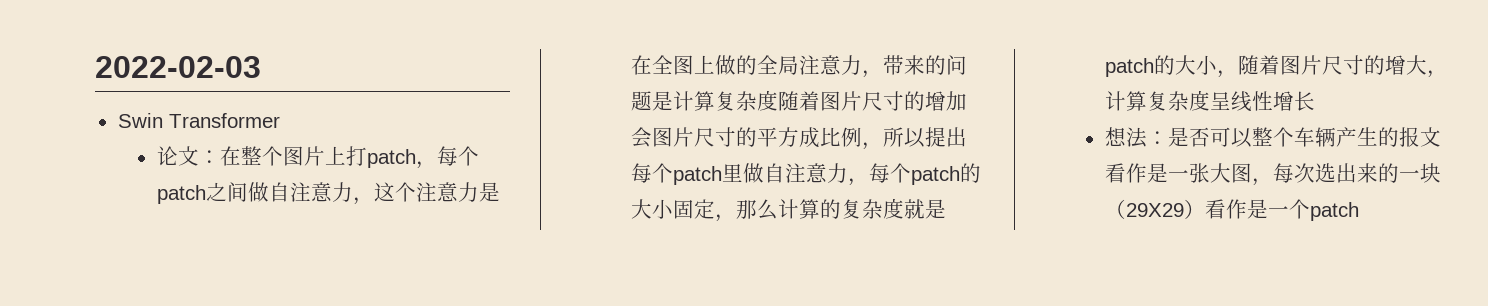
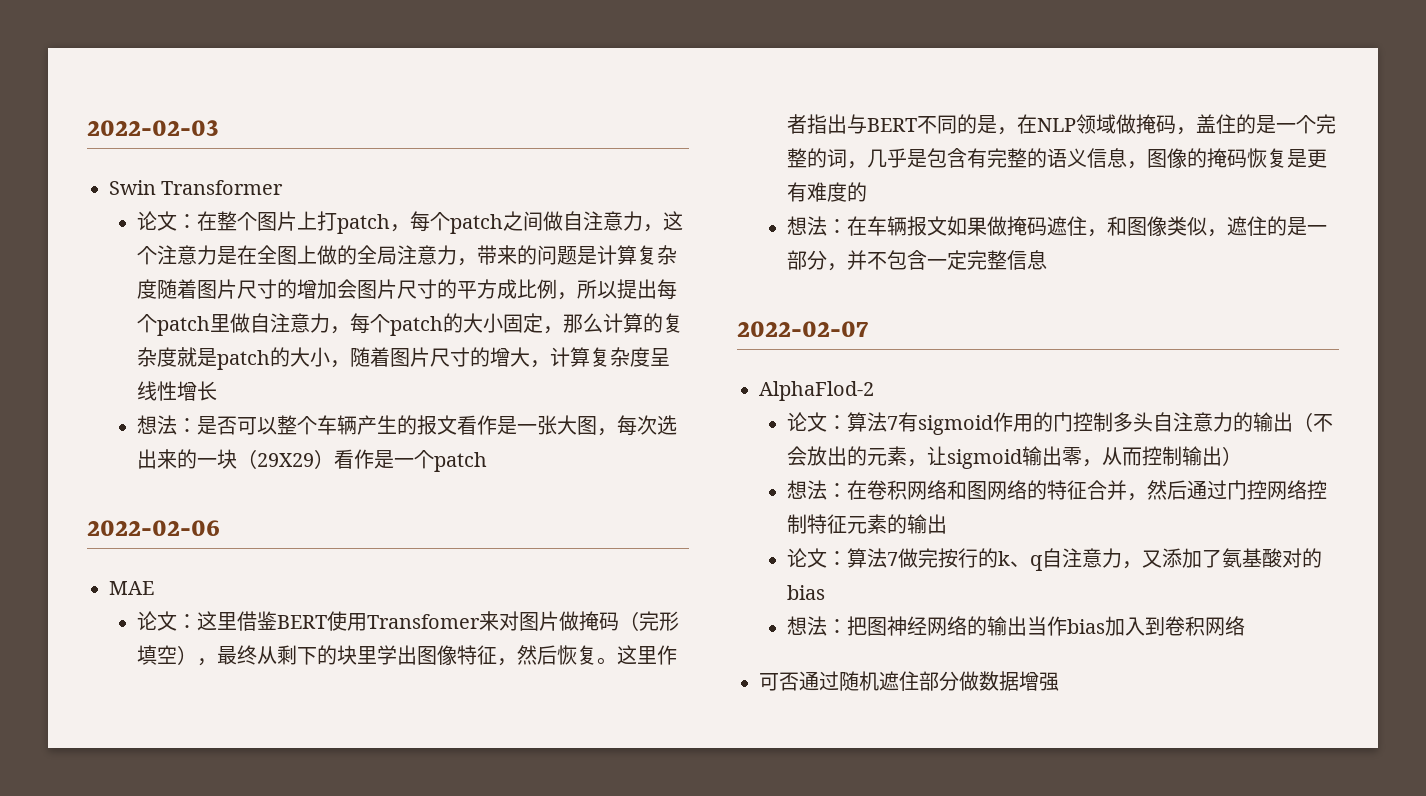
+ 2022-02-06
+ MAE
+ 论文：这里借鉴BERT使用Transfomer来对图片做掩码（完形填空），最终从剩下的块里学出图像特征，然后恢复。这里作者指出与BERT不同的是，在NLP领域做掩码，盖住的是一个完整的词，几乎是包含有完整的语义信息，图像的掩码恢复是更有难度的
+ 想法：在车辆报文如果做掩码遮住，和图像类似，遮住的是一部分，并不包含一定完整信息
+ 2022-02-07
+ AlphaFlod-2
+ 论文：算法7有sigmoid作用的门控制多头自注意力的输出（不会放出的元素，让sigmoid输出零，从而控制输出）
+ 想法：在卷积网络和图网络的特征合并，然后通过门控网络控制特征元素的输出
+ 论文：算法7做完按行的k、q自注意力，又添加了氨基酸对的bias
+ 想法：把图神经网络的输出当作bias加入到卷积网络
+ 可否通过随机遮住部分做数据增强

